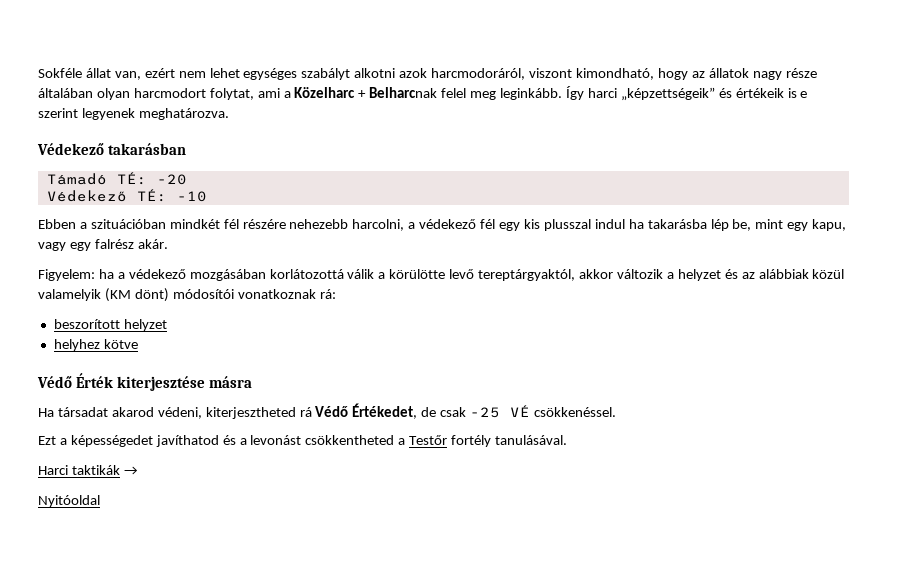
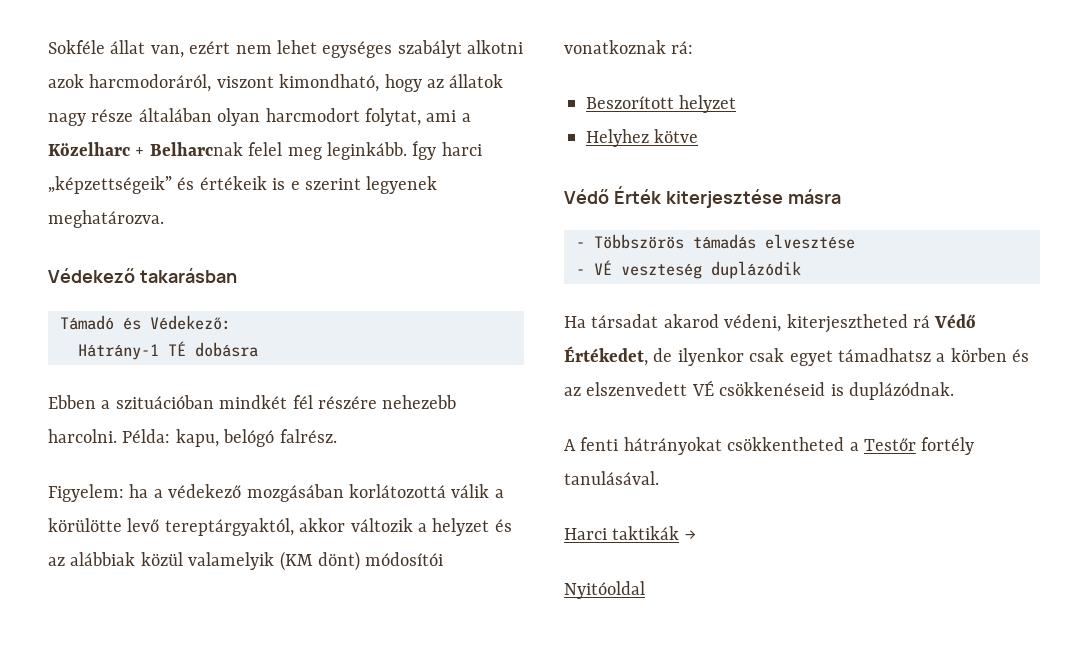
- Támadó TÉ: -20
- Védekező TÉ: -10
+ Támadó és Védekező:
+ Hátrány-1 TÉ dobásra
- Ebben a szituációban mindkét fél részére nehezebb harcolni, a védekező fél egy kis plusszal indul ha takarásba lép be, mint egy kapu, vagy egy falrész akár.
+ Ebben a szituációban mindkét fél részére nehezebb harcolni. Példa: kapu, belógó falrész.
- beszorított helyzet
+ Beszorított helyzet
- helyhez kötve
+ Helyhez kötve
+ - Többszörös támadás elvesztése
+ - VÉ veszteség duplázódik
- Ha társadat akarod védeni, kiterjesztheted rá Védő Értékedet, de csak -25 VÉ csökkenéssel.
- Ezt a képességedet javíthatod és a levonást csökkentheted a Testőr fortély tanulásával.
+ Ha társadat akarod védeni, kiterjesztheted rá Védő Értékedet, de ilyenkor csak egyet támadhatsz a körben és az elszenvedett VÉ csökkenéseid is duplázódnak.
+ A fenti hátrányokat csökkentheted a Testőr fortély tanulásával.

